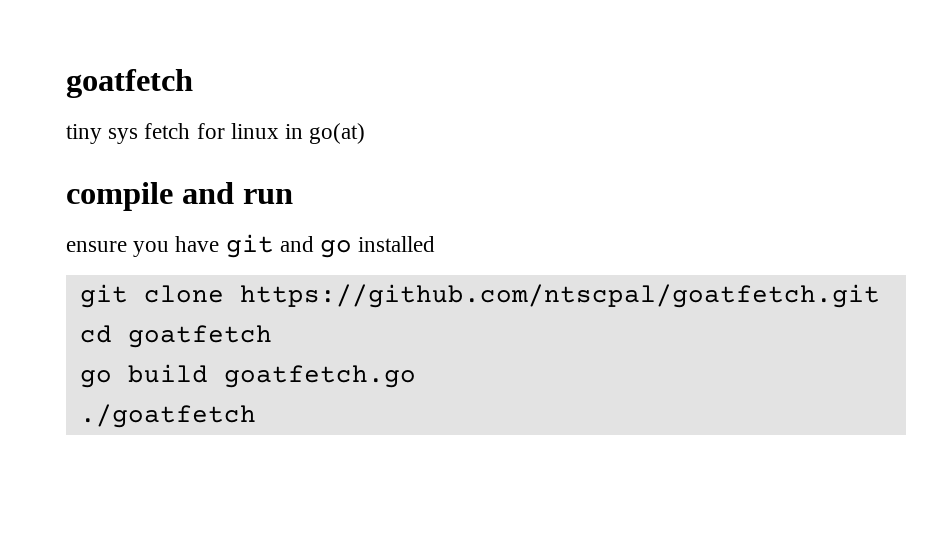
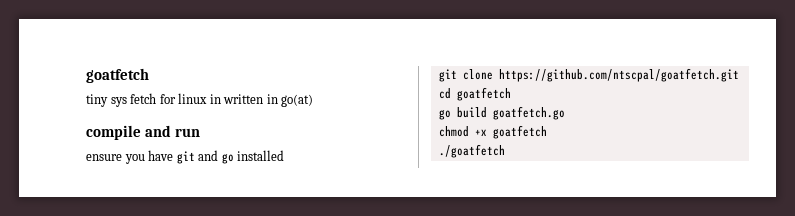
- tiny sys fetch for linux in go(at)
+ tiny sys fetch for linux in written in go(at)
+ chmod +x goatfetch

